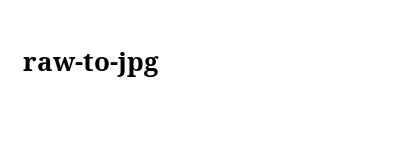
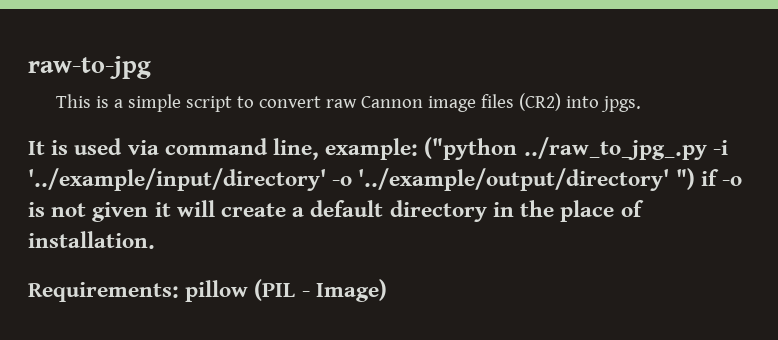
+ This is a simple script to convert raw Cannon image files (CR2) into jpgs.
+ It is used via command line, example: ("python ../raw_to_jpg_.py -i '../example/input/directory' -o '../example/output/directory' ") if -o is not given it will create a default directory in the place of installation.
+ Requirements: pillow (PIL - Image)

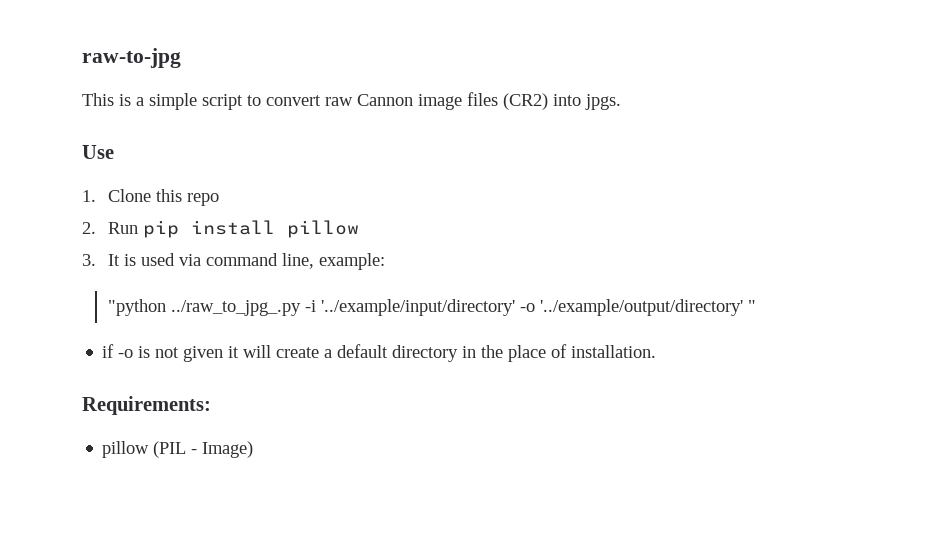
- It is used via command line, example: ("python ../raw_to_jpg_.py -i '../example/input/directory' -o '../example/output/directory' ") if -o is not given it will create a default directory in the place of installation.
+ Use
+ 1. Clone this repo
+ 2. Run pip install pillow
+ 3. It is used via command line, example:
+ "python ../raw_to_jpg_.py -i '../example/input/directory' -o '../example/output/directory' "
+ if -o is not given it will create a default directory in the place of installation.
- Requirements: pillow (PIL - Image)
+ Requirements:
+ pillow (PIL - Image)

